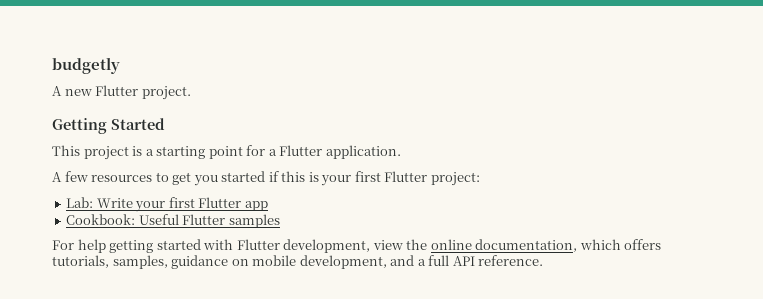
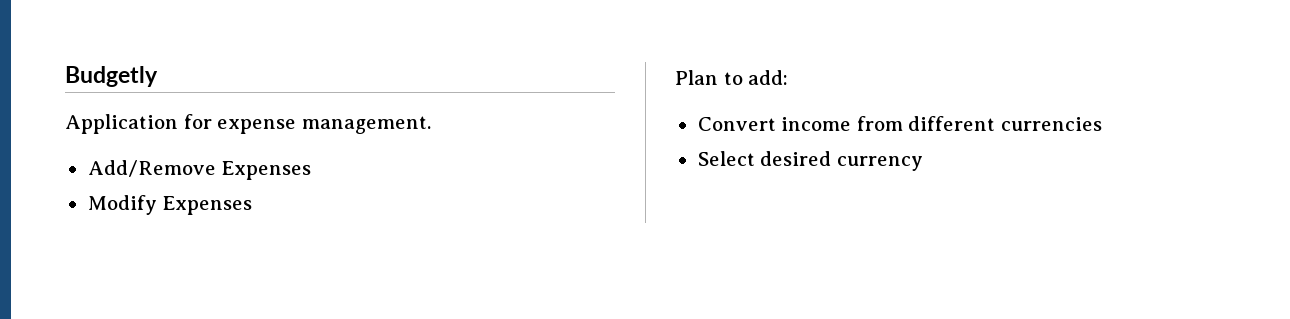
- budgetly
- A new Flutter project.
- Getting Started
- This project is a starting point for a Flutter application.
- A few resources to get you started if this is your first Flutter project:
- Lab: Write your first Flutter app
- Cookbook: Useful Flutter samples
- For help getting started with Flutter development, view the online documentation, which offers tutorials, samples, guidance on mobile development, and a full API reference.
+ Budgetly
+ Application for expense management.
+ Add/Remove Expenses
+ Modify Expenses
+ Plan to add:
+ Convert income from different currencies
+ Select desired currency

